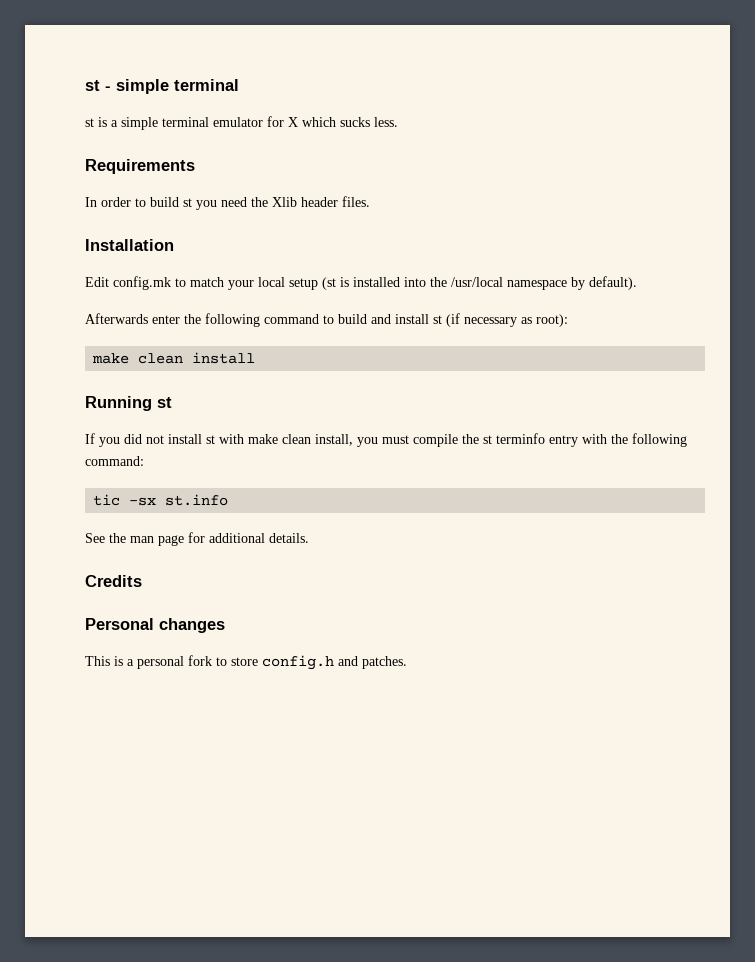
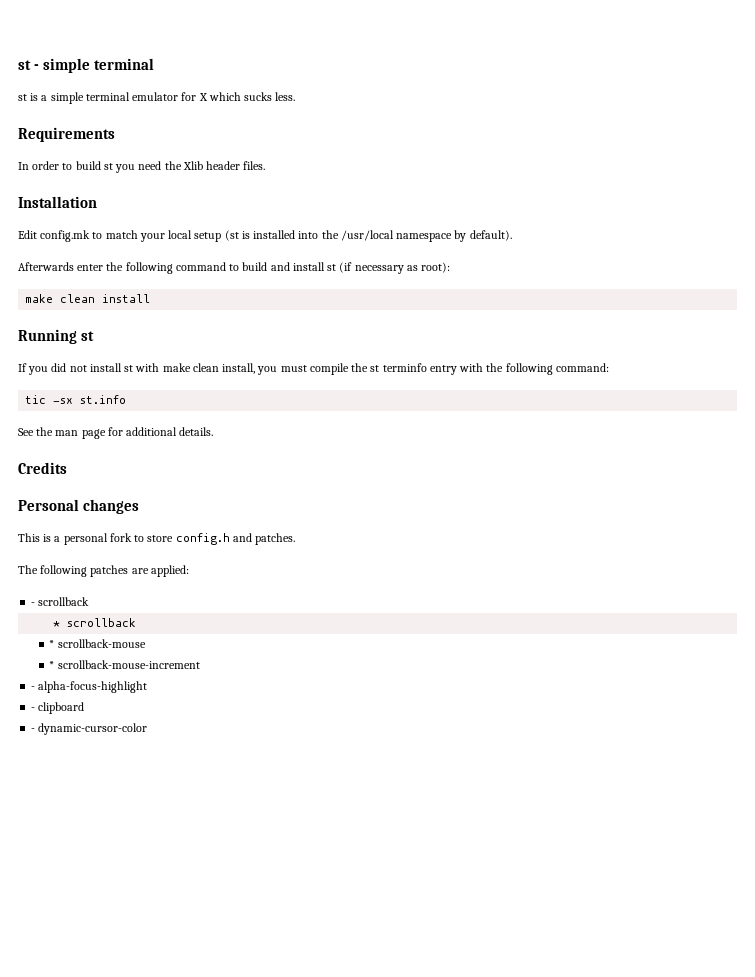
+ The following patches are applied:
+ - scrollback
+ * scrollback
+ * scrollback-mouse
+ * scrollback-mouse-increment
+ - alpha-focus-highlight
+ - clipboard
+ - dynamic-cursor-color

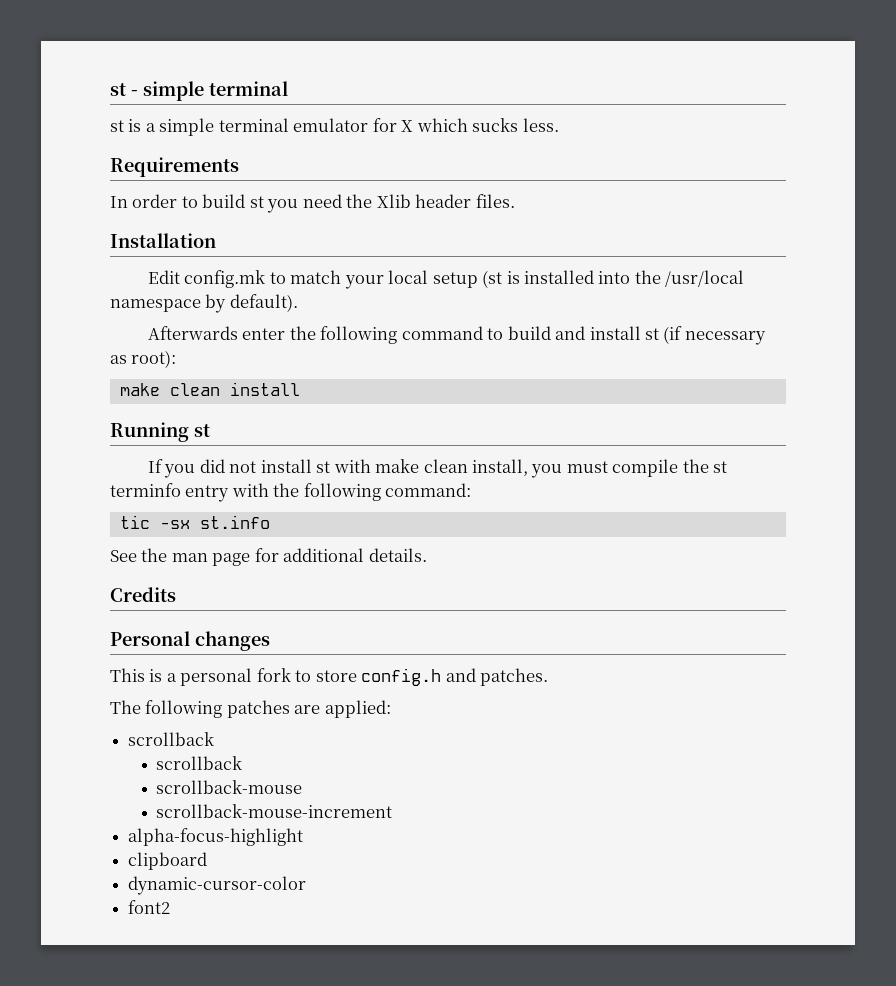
  The following patches are applied:
- - scrollback
- * scrollback
- * scrollback-mouse
+ scrollback
+ scrollback
+ scrollback-mouse
- * scrollback-mouse-increment
+ scrollback-mouse-increment
- - alpha-focus-highlight
+ alpha-focus-highlight
- - clipboard
+ clipboard
- - dynamic-cursor-color
+ dynamic-cursor-color
+ font2

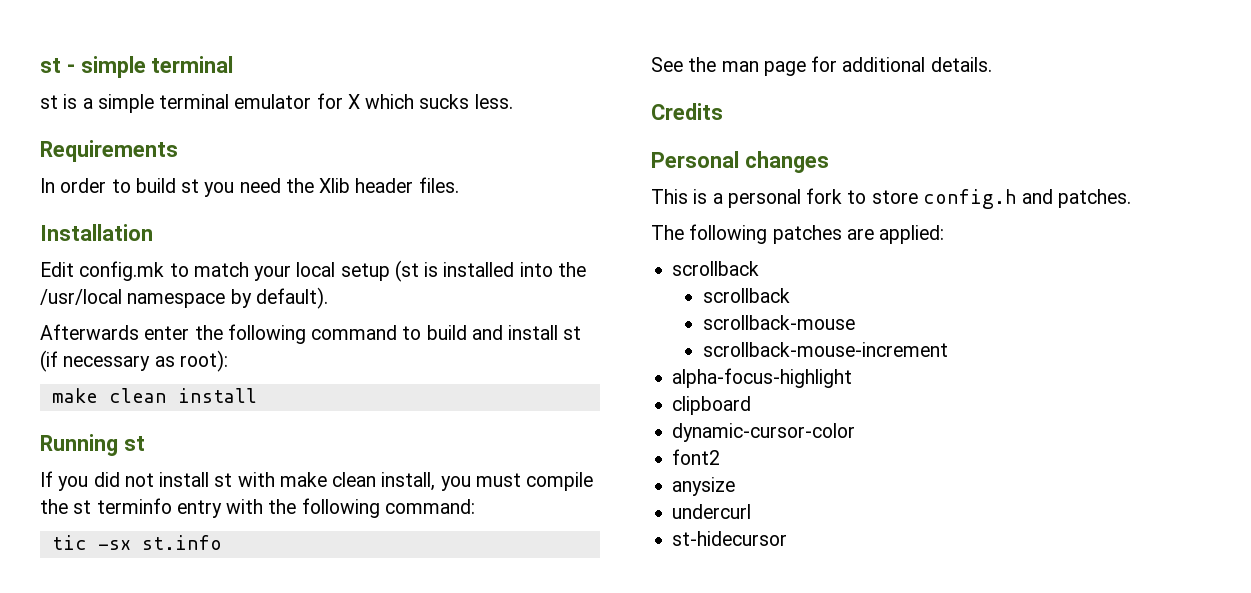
+ anysize
+ undercurl
+ st-hidecursor

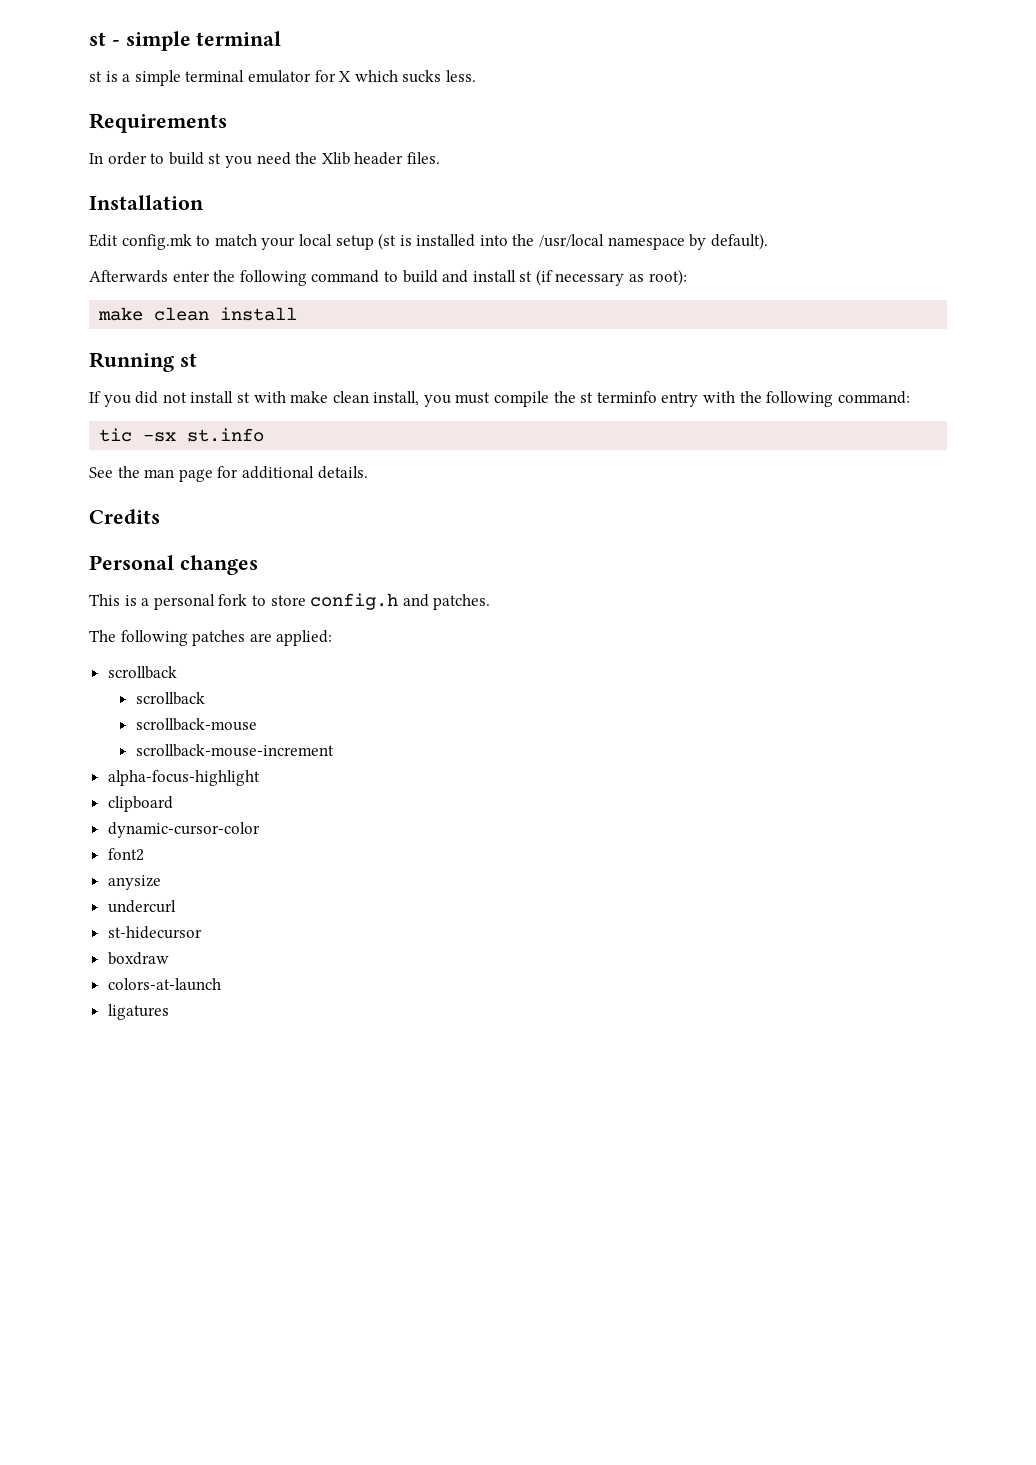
+ boxdraw
+ colors-at-launch
+ ligatures

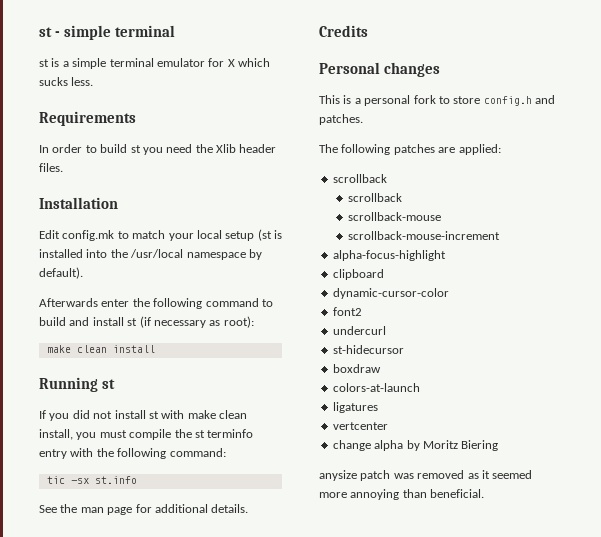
- anysize
+ vertcenter
+ change alpha by Moritz Biering
+ anysize patch was removed as it seemed more annoying than beneficial.

